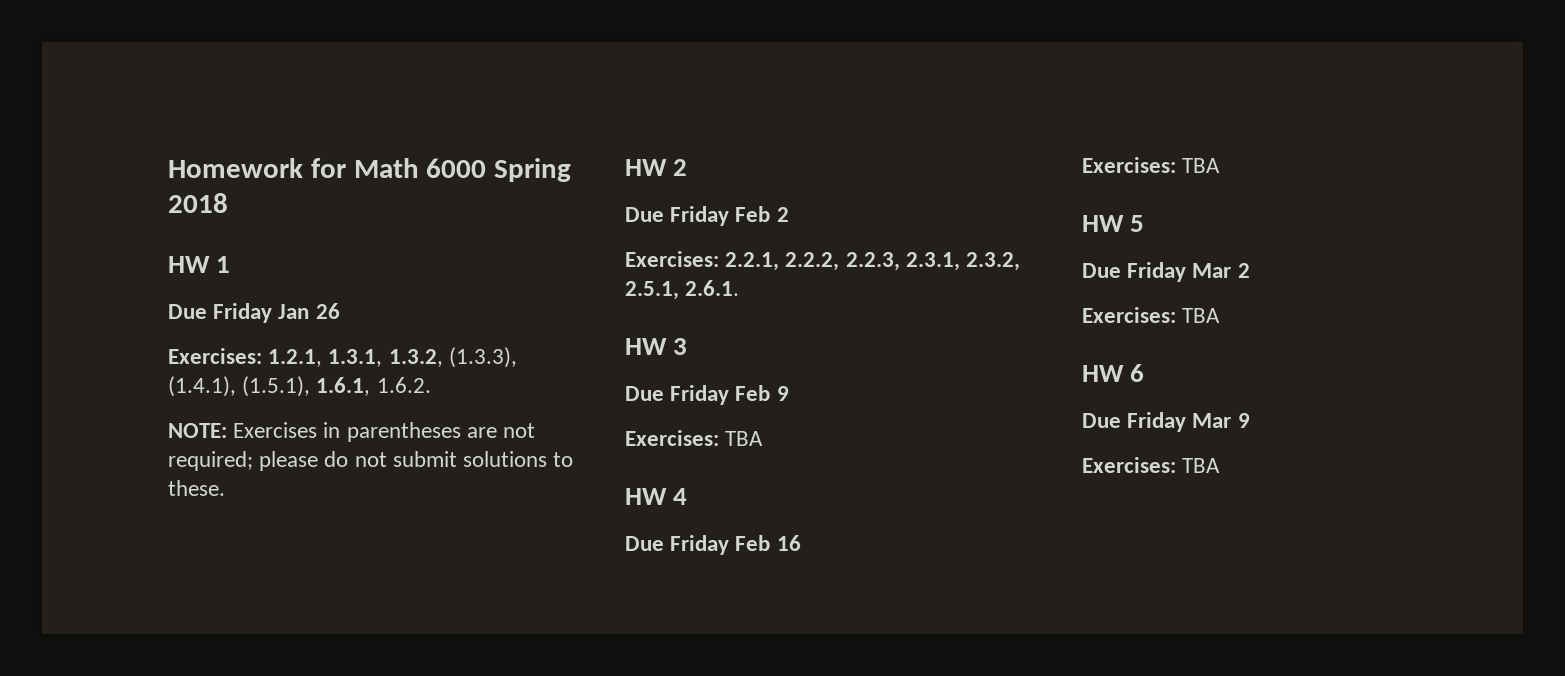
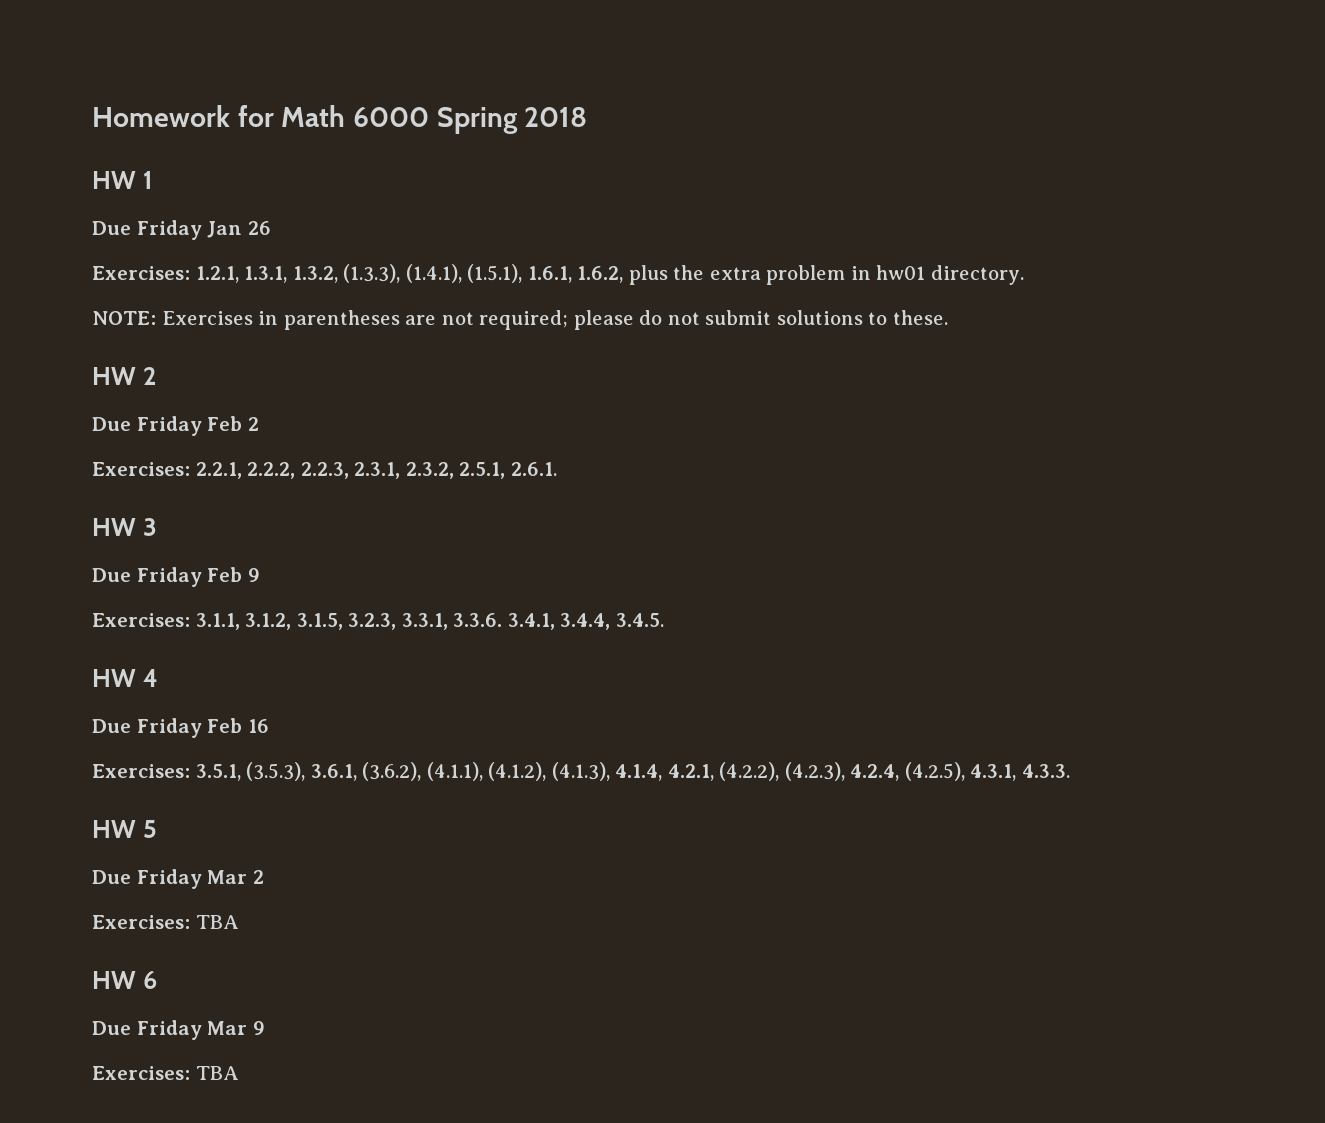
- Exercises: 1.2.1, 1.3.1, 1.3.2, (1.3.3), (1.4.1), (1.5.1), 1.6.1, 1.6.2.
+ Exercises: 1.2.1, 1.3.1, 1.3.2, (1.3.3), (1.4.1), (1.5.1), 1.6.1, 1.6.2, plus the extra problem in hw01 directory.
  Due Friday Feb 9
- Exercises: TBA
+ Exercises: 3.1.1, 3.1.2, 3.1.5, 3.2.3, 3.3.1, 3.3.6. 3.4.1, 3.4.4, 3.4.5.
  Due Friday Feb 16
- Exercises: TBA
+ Exercises: 3.5.1, (3.5.3), 3.6.1, (3.6.2), (4.1.1), (4.1.2), (4.1.3), 4.1.4, 4.2.1, (4.2.2), (4.2.3), 4.2.4, (4.2.5), 4.3.1, 4.3.3.

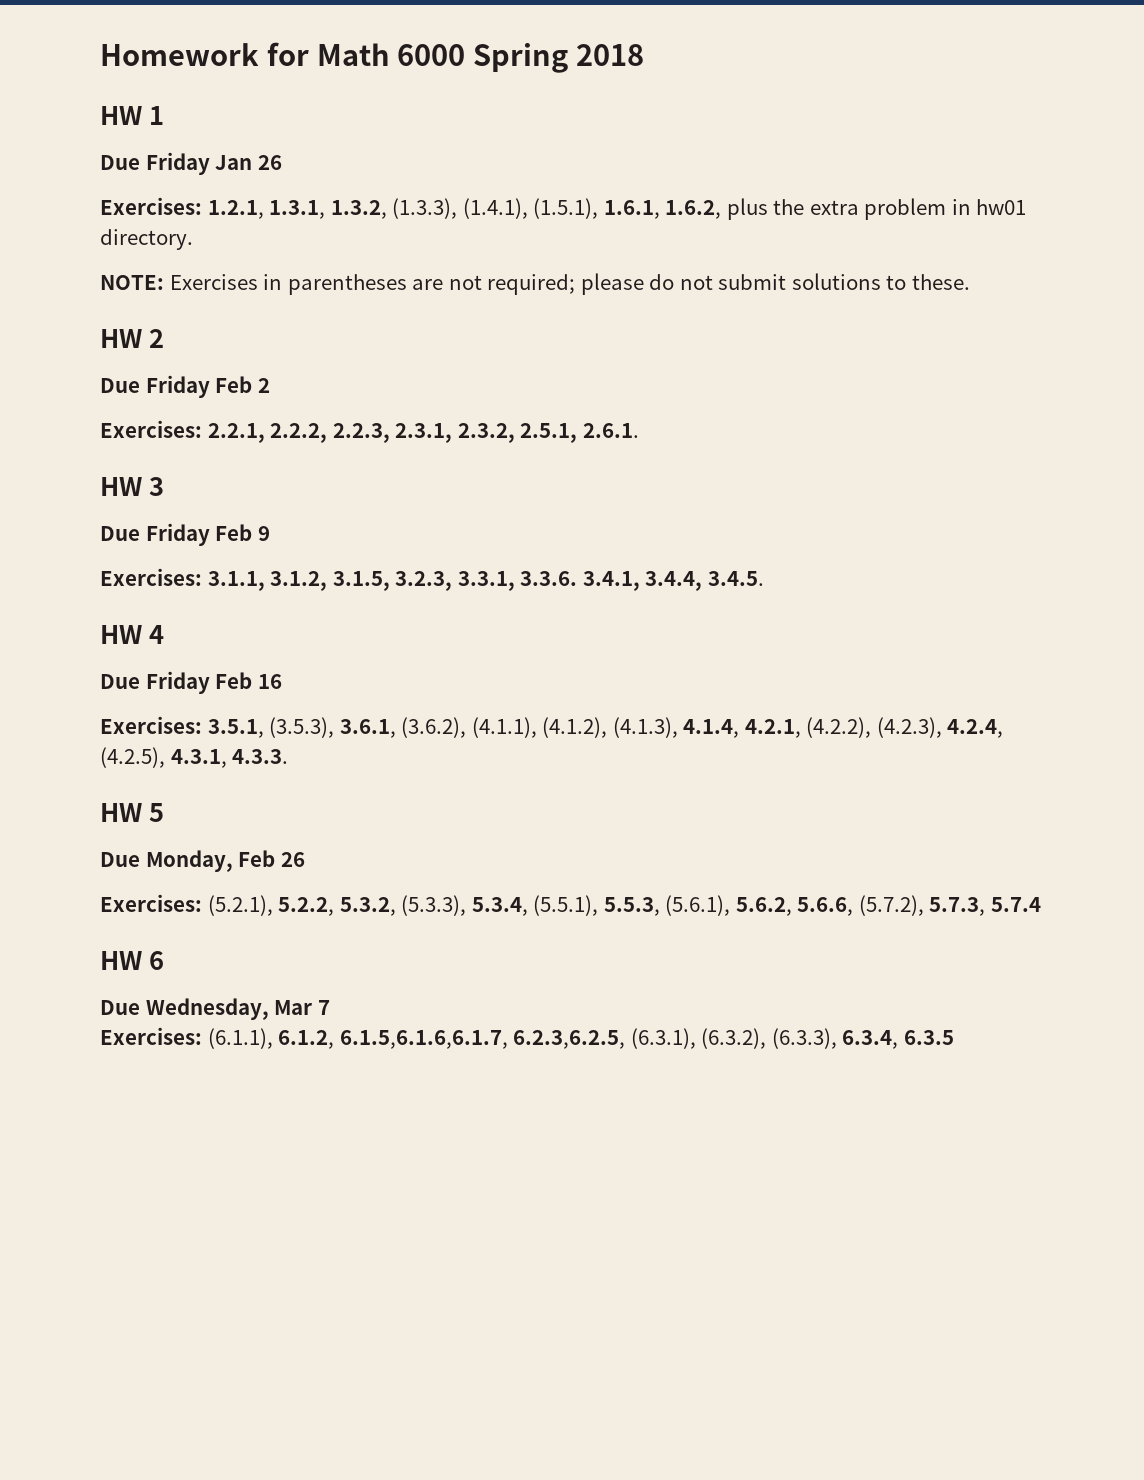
- Due Friday Mar 2
- Exercises: TBA
+ Due Monday, Feb 26
+ Exercises: (5.2.1), 5.2.2, 5.3.2, (5.3.3), 5.3.4, (5.5.1), 5.5.3, (5.6.1), 5.6.2, 5.6.6, (5.7.2), 5.7.3, 5.7.4
  HW 6
- Due Friday Mar 9
- Exercises: TBA
+ Due Wednesday, Mar 7
+ Exercises: (6.1.1), 6.1.2, 6.1.5,6.1.6,6.1.7, 6.2.3,6.2.5, (6.3.1), (6.3.2), (6.3.3), 6.3.4, 6.3.5

